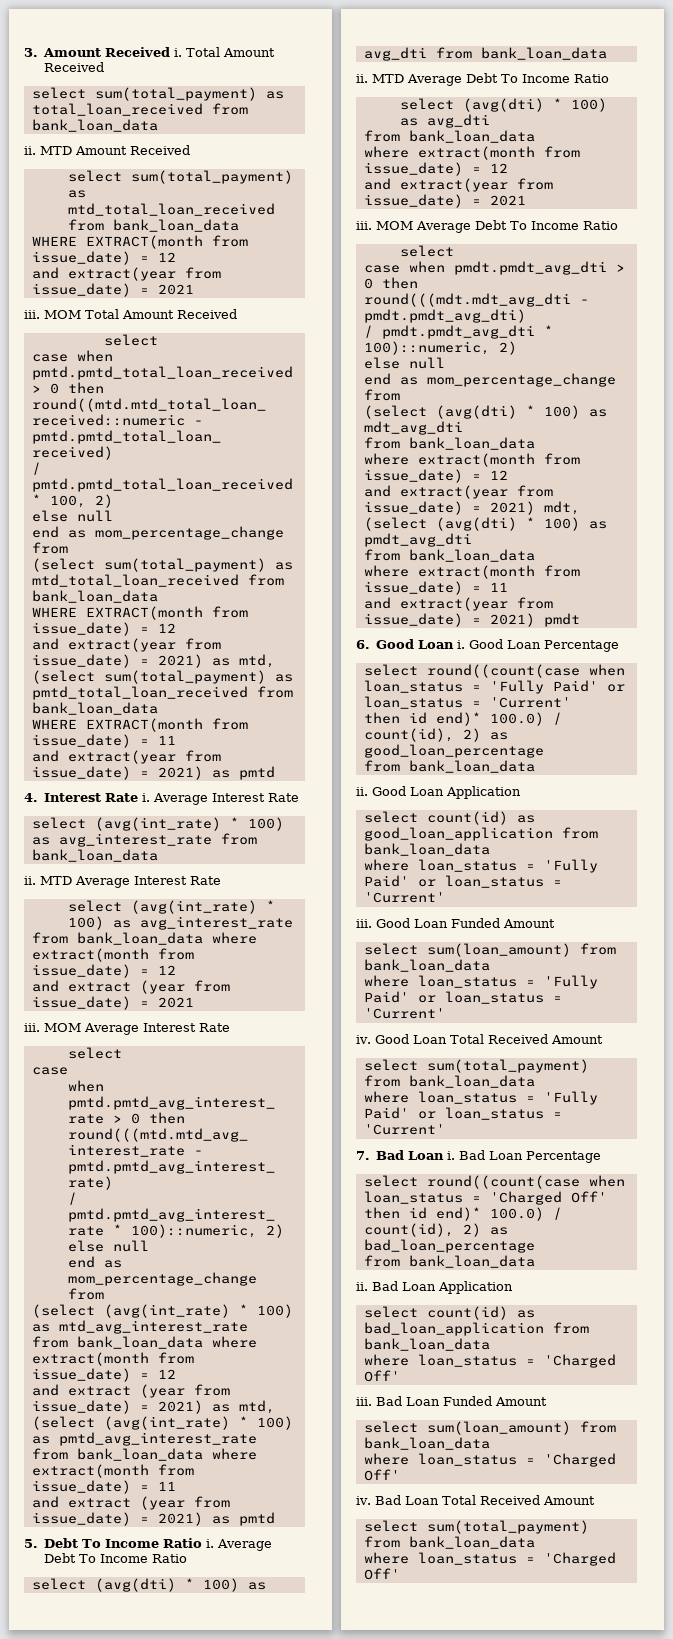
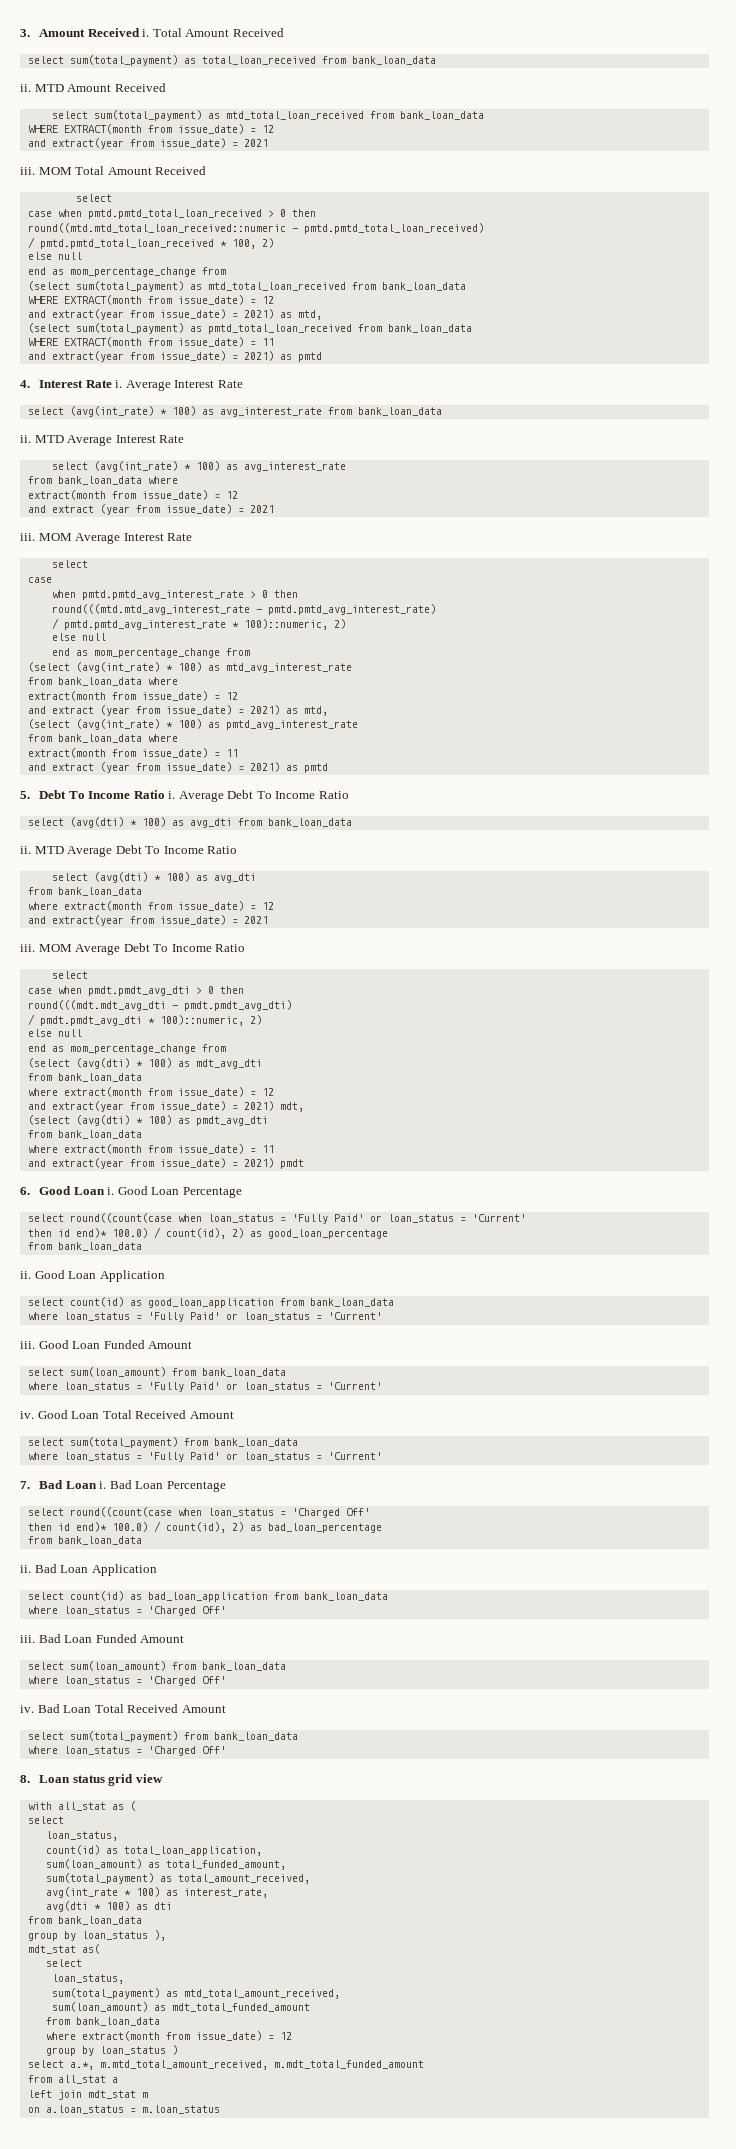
+ 8. Loan status grid view
+ with all_stat as (
+ select
+ loan_status,
+ count(id) as total_loan_application,
+ sum(loan_amount) as total_funded_amount,
+ sum(total_payment) as total_amount_received,
+ avg(int_rate * 100) as interest_rate,
+ avg(dti * 100) as dti
+ from bank_loan_data
+ group by loan_status ),
+ mdt_stat as(
+ select
+ loan_status,
+ sum(total_payment) as mtd_total_amount_received,
+ sum(loan_amount) as mdt_total_funded_amount
+ from bank_loan_data
+ where extract(month from issue_date) = 12
+ group by loan_status )
+ select a.*, m.mtd_total_amount_received, m.mdt_total_funded_amount
+ from all_stat a
+ left join mdt_stat m
+ on a.loan_status = m.loan_status

